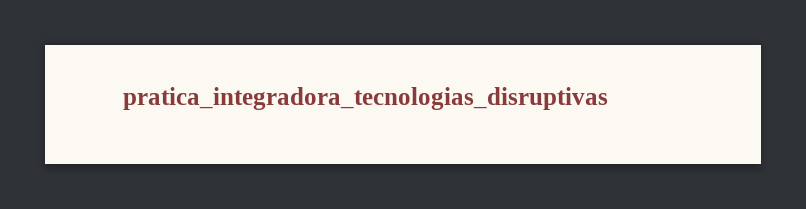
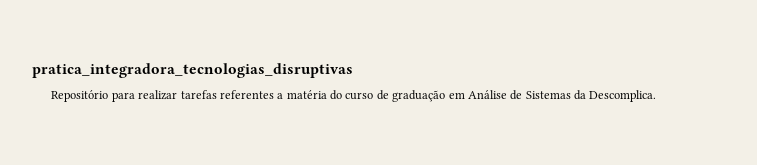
+ Repositório para realizar tarefas referentes a matéria do curso de graduação em Análise de Sistemas da Descomplica.

